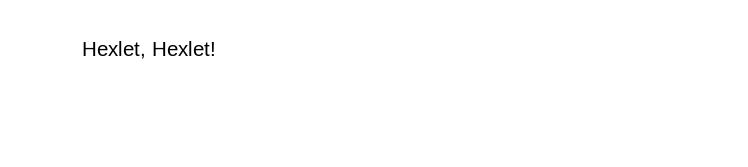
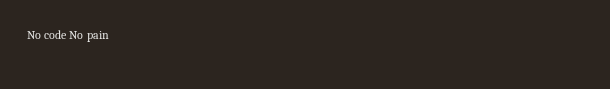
- Hexlet, Hexlet!
+ No code No pain

